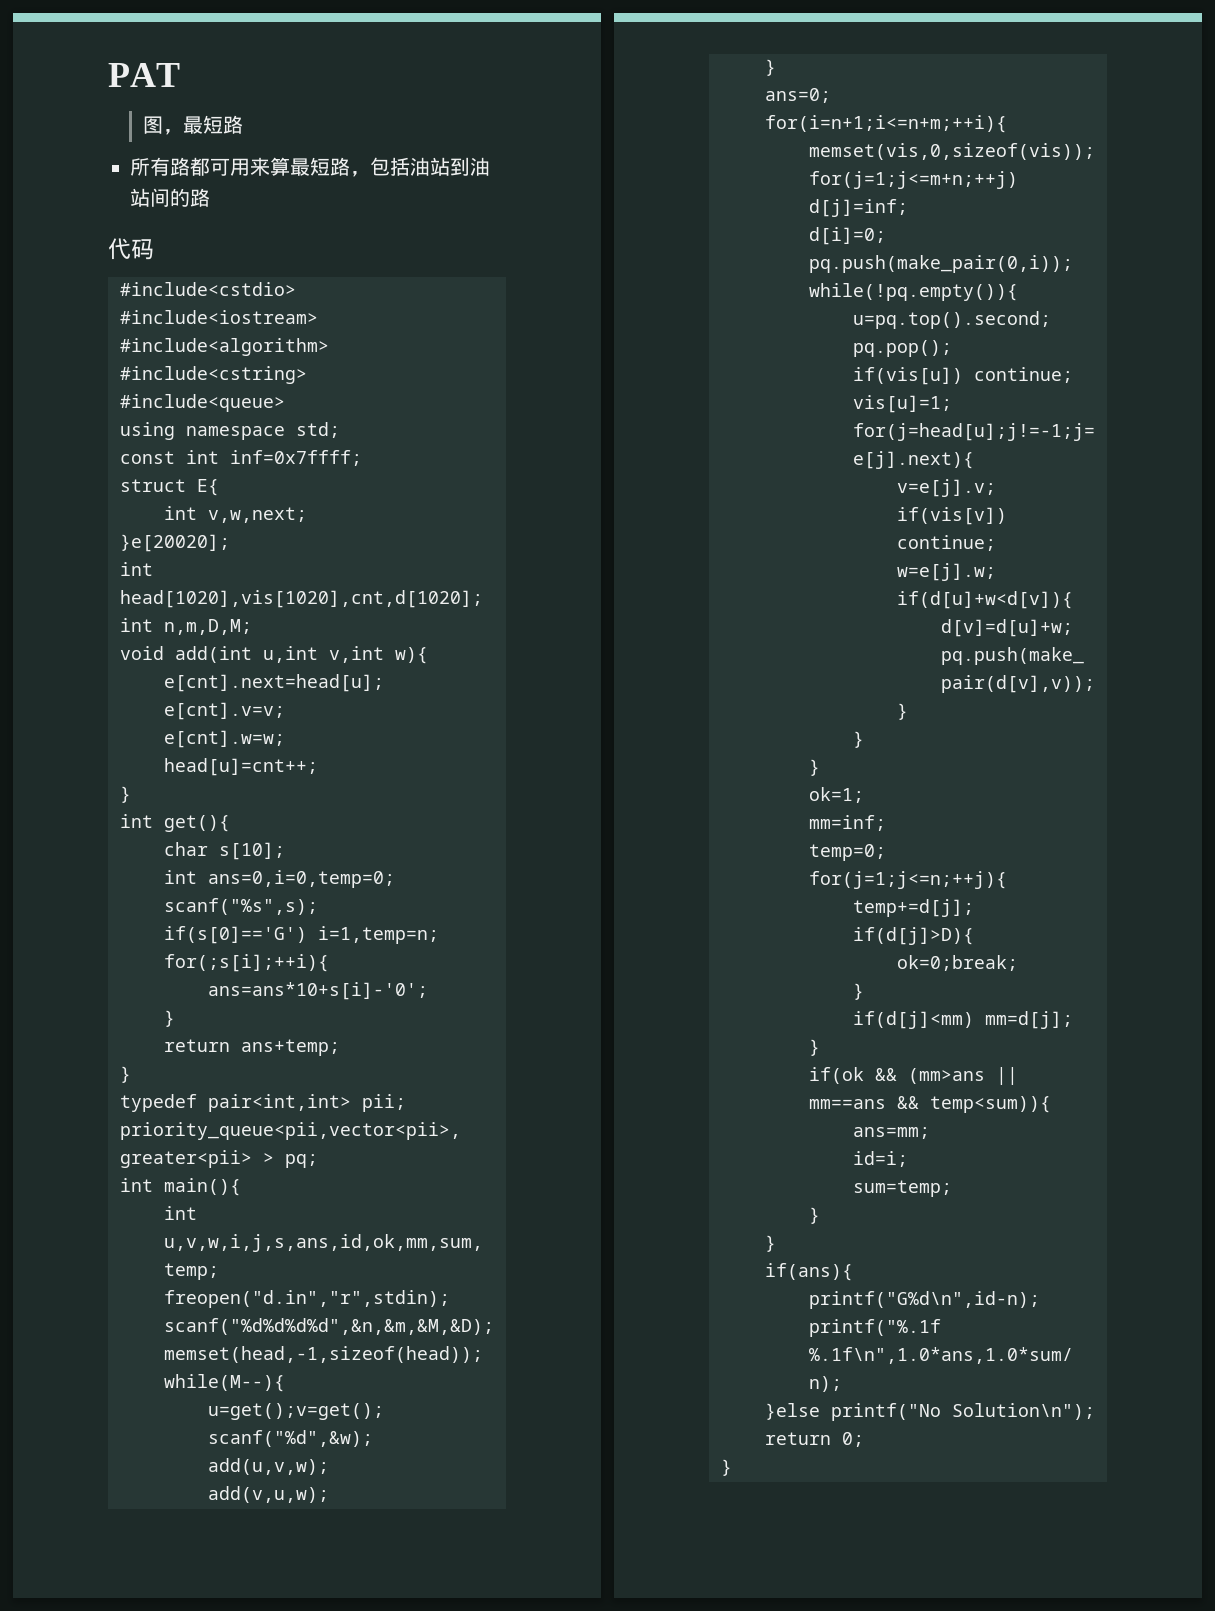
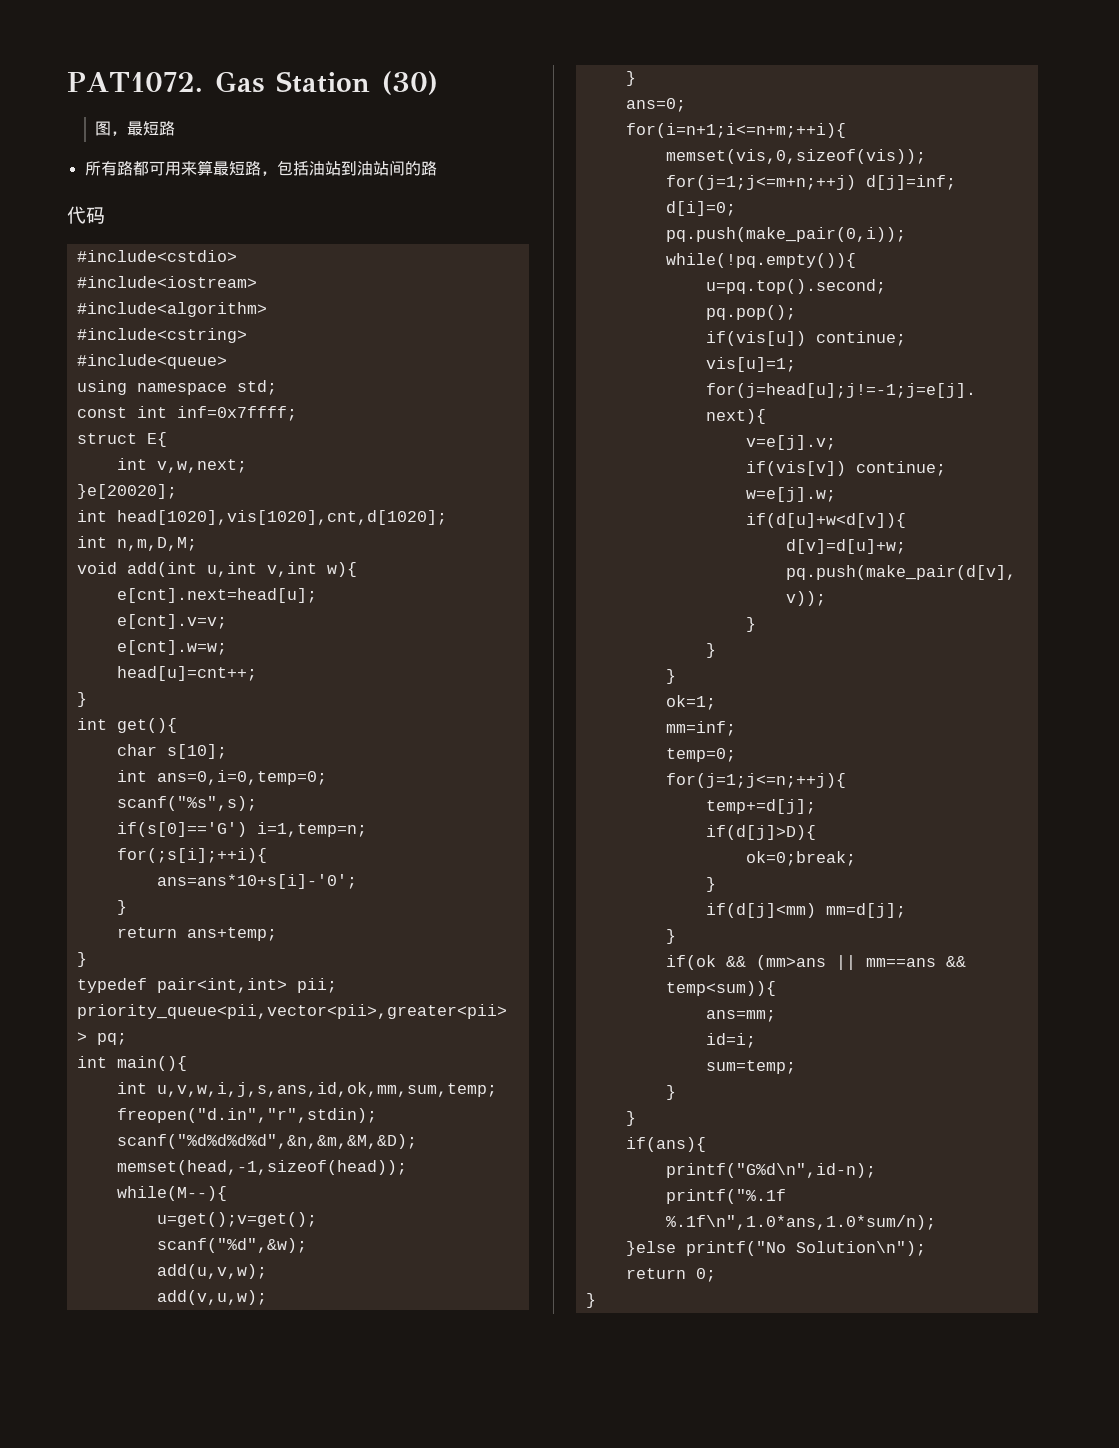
- PAT
+ PAT1072. Gas Station (30)

